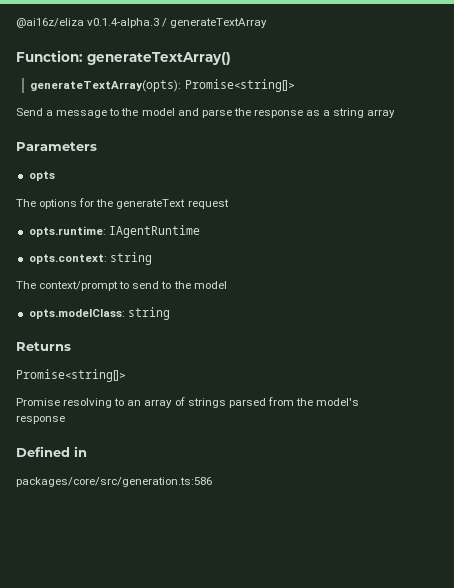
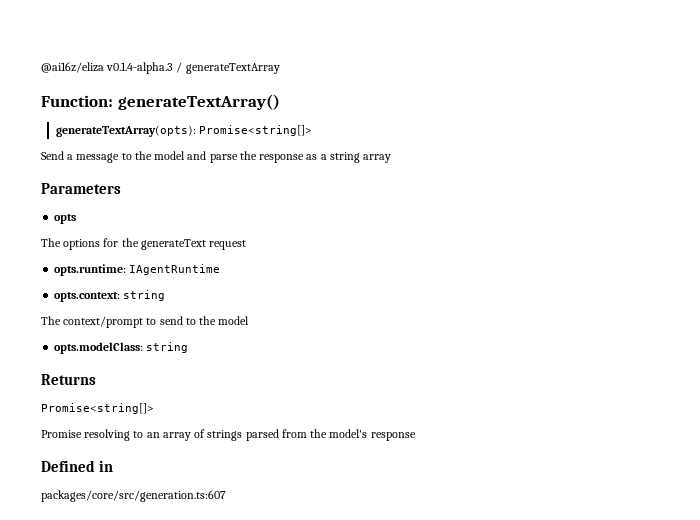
- packages/core/src/generation.ts:586
+ packages/core/src/generation.ts:607

